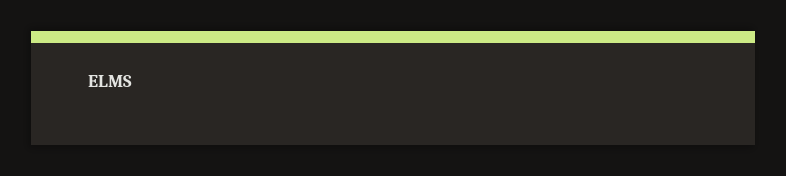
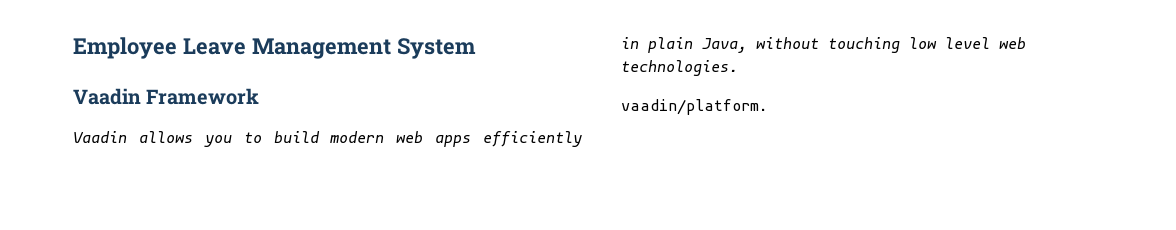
- ELMS
+ Employee Leave Management System
+ Vaadin Framework
+ Vaadin allows you to build modern web apps efficiently in plain Java, without touching low level web technologies.
+ vaadin/platform.

